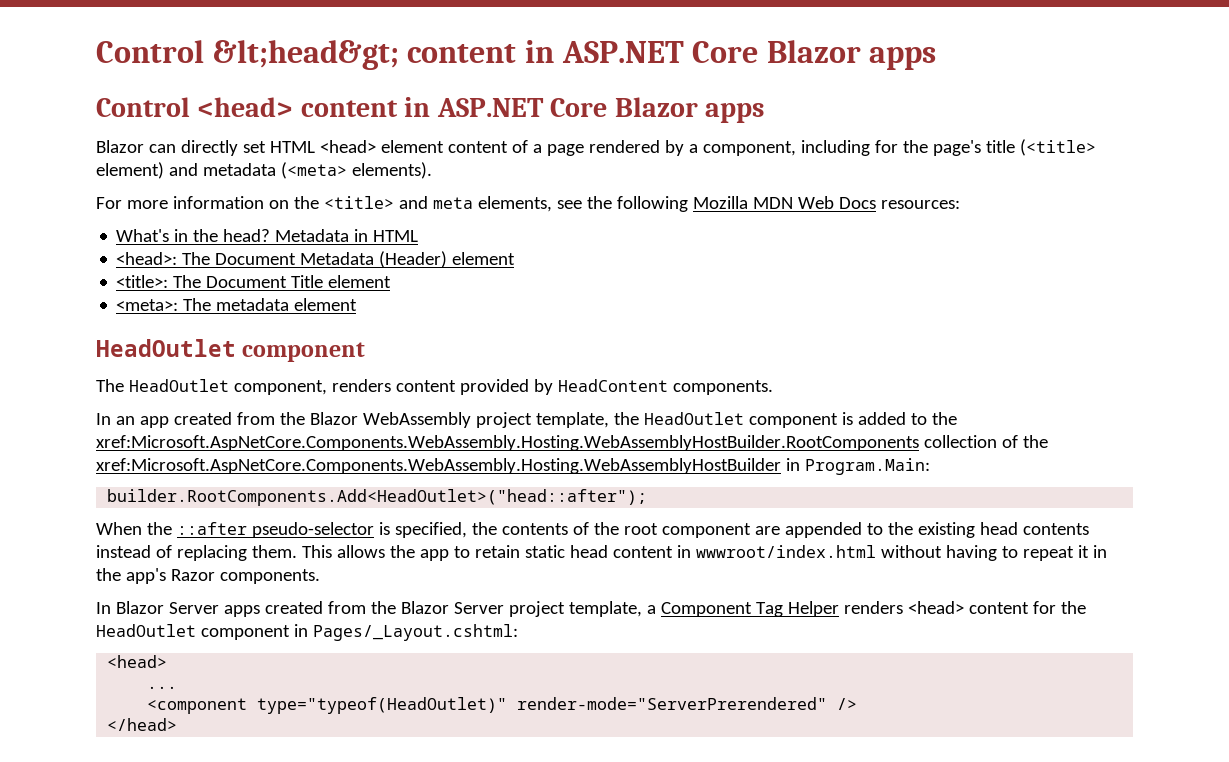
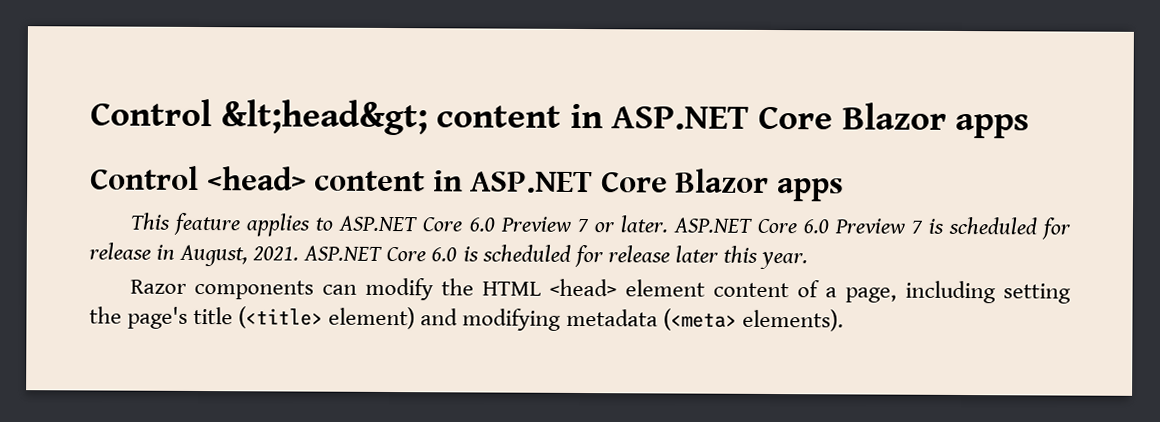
- Blazor can directly set HTML <head> element content of a page rendered by a component, including for the page's title (<title> element) and metadata (<meta> elements).
+ This feature applies to ASP.NET Core 6.0 Preview 7 or later. ASP.NET Core 6.0 Preview 7 is scheduled for release in August, 2021. ASP.NET Core 6.0 is scheduled for release later this year.
+ Razor components can modify the HTML <head> element content of a page, including setting the page's title (<title> element) and modifying metadata (<meta> elements).
- For more information on the <title> and meta elements, see the following Mozilla MDN Web Docs resources:
- What's in the head? Metadata in HTML
- <head>: The Document Metadata (Header) element
- <title>: The Document Title element
- <meta>: The metadata element
- HeadOutlet component
- The HeadOutlet component, renders content provided by HeadContent components.
- In an app created from the Blazor WebAssembly project template, the HeadOutlet component is added to the xref:Microsoft.AspNetCore.Components.WebAssembly.Hosting.WebAssemblyHostBuilder.RootComponents collection of the xref:Microsoft.AspNetCore.Components.WebAssembly.Hosting.WebAssemblyHostBuilder in Program.Main:
- builder.RootComponents.Add<HeadOutlet>("head::after");
- When the ::after pseudo-selector is specified, the contents of the root component are appended to the existing head contents instead of replacing them. This allows the app to retain static head content in wwwroot/index.html without having to repeat it in the app's Razor components.
- In Blazor Server apps created from the Blazor Server project template, a Component Tag Helper renders <head> content for the HeadOutlet component in Pages/_Layout.cshtml:
- <head>
- ...
- <component type="typeof(HeadOutlet)" render-mode="ServerPrerendered" />
- </head>

